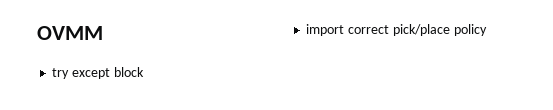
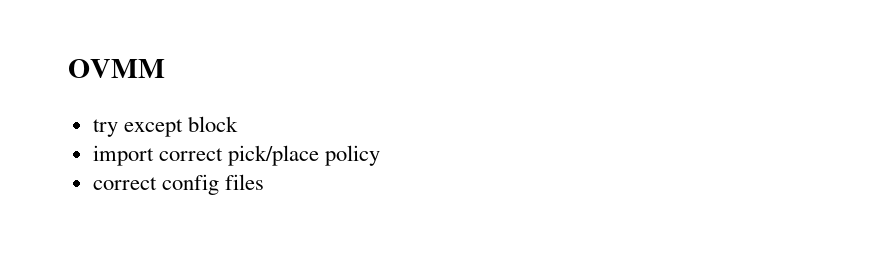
+ correct config files

